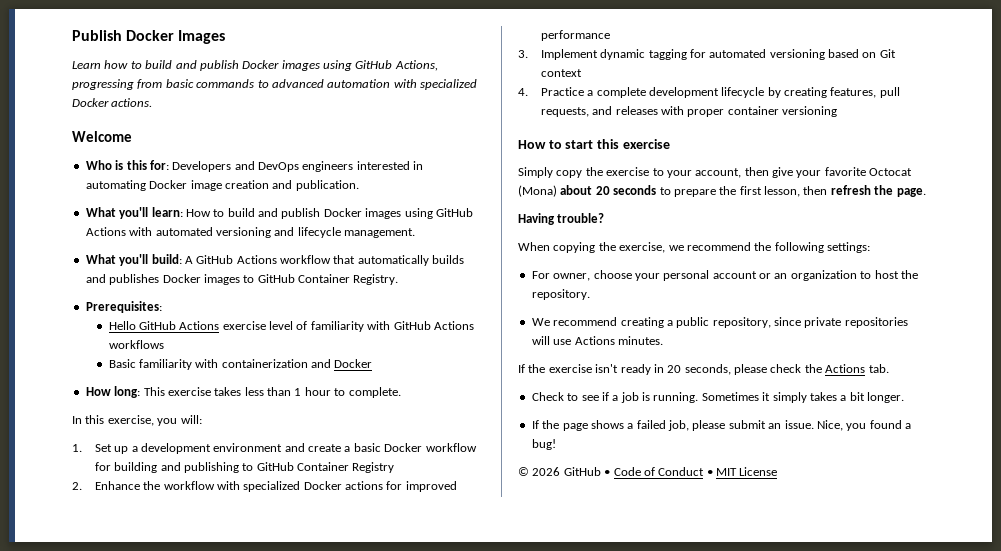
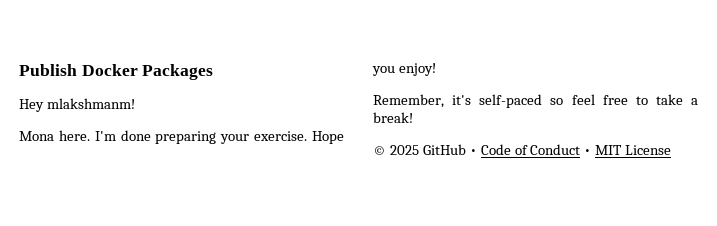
- Publish Docker Images
- Learn how to build and publish Docker images using GitHub Actions, progressing from basic commands to advanced automation with specialized Docker actions.
- Welcome
- Who is this for: Developers and DevOps engineers interested in automating Docker image creation and publication.
- What you'll learn: How to build and publish Docker images using GitHub Actions with automated versioning and lifecycle management.
- What you'll build: A GitHub Actions workflow that automatically builds and publishes Docker images to GitHub Container Registry.
- Prerequisites:
- Hello GitHub Actions exercise level of familiarity with GitHub Actions workflows
- Basic familiarity with containerization and Docker
- How long: This exercise takes less than 1 hour to complete.
- In this exercise, you will:
- 1. Set up a development environment and create a basic Docker workflow for building and publishing to GitHub Container Registry
- 2. Enhance the workflow with specialized Docker actions for improved performance
- 3. Implement dynamic tagging for automated versioning based on Git context
- 4. Practice a complete development lifecycle by creating features, pull requests, and releases with proper container versioning
- How to start this exercise
- Simply copy the exercise to your account, then give your favorite Octocat (Mona) about 20 seconds to prepare the first lesson, then refresh the page.
- Having trouble?
- When copying the exercise, we recommend the following settings:
- For owner, choose your personal account or an organization to host the repository.
- We recommend creating a public repository, since private repositories will use Actions minutes.
- If the exercise isn't ready in 20 seconds, please check the Actions tab.
- Check to see if a job is running. Sometimes it simply takes a bit longer.
- If the page shows a failed job, please submit an issue. Nice, you found a bug!
+ Publish Docker Packages
+ Hey mlakshmanm!
+ Mona here. I'm done preparing your exercise. Hope you enjoy!
+ Remember, it's self-paced so feel free to take a break!
- © 2026 GitHub • Code of Conduct • MIT License
+ © 2025 GitHub • Code of Conduct • MIT License

